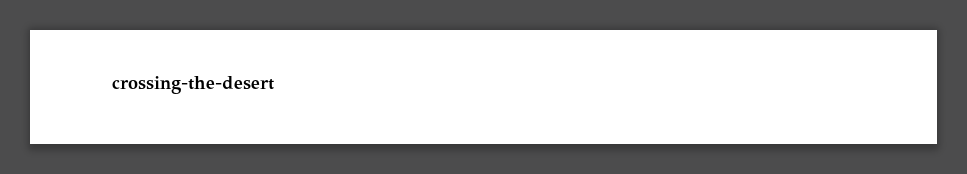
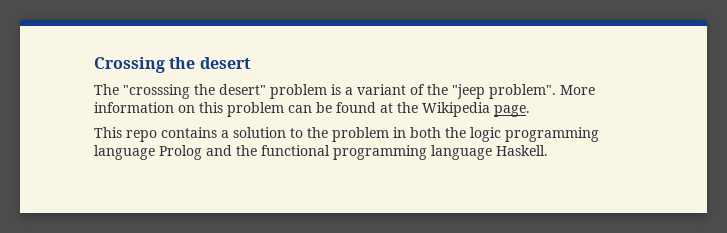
- crossing-the-desert
+ Crossing the desert
+ The "crosssing the desert" problem is a variant of the "jeep problem". More information on this problem can be found at the Wikipedia page.
+ This repo contains a solution to the problem in both the logic programming language Prolog and the functional programming language Haskell.

